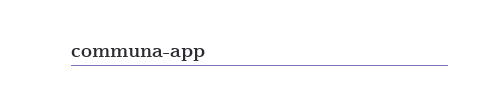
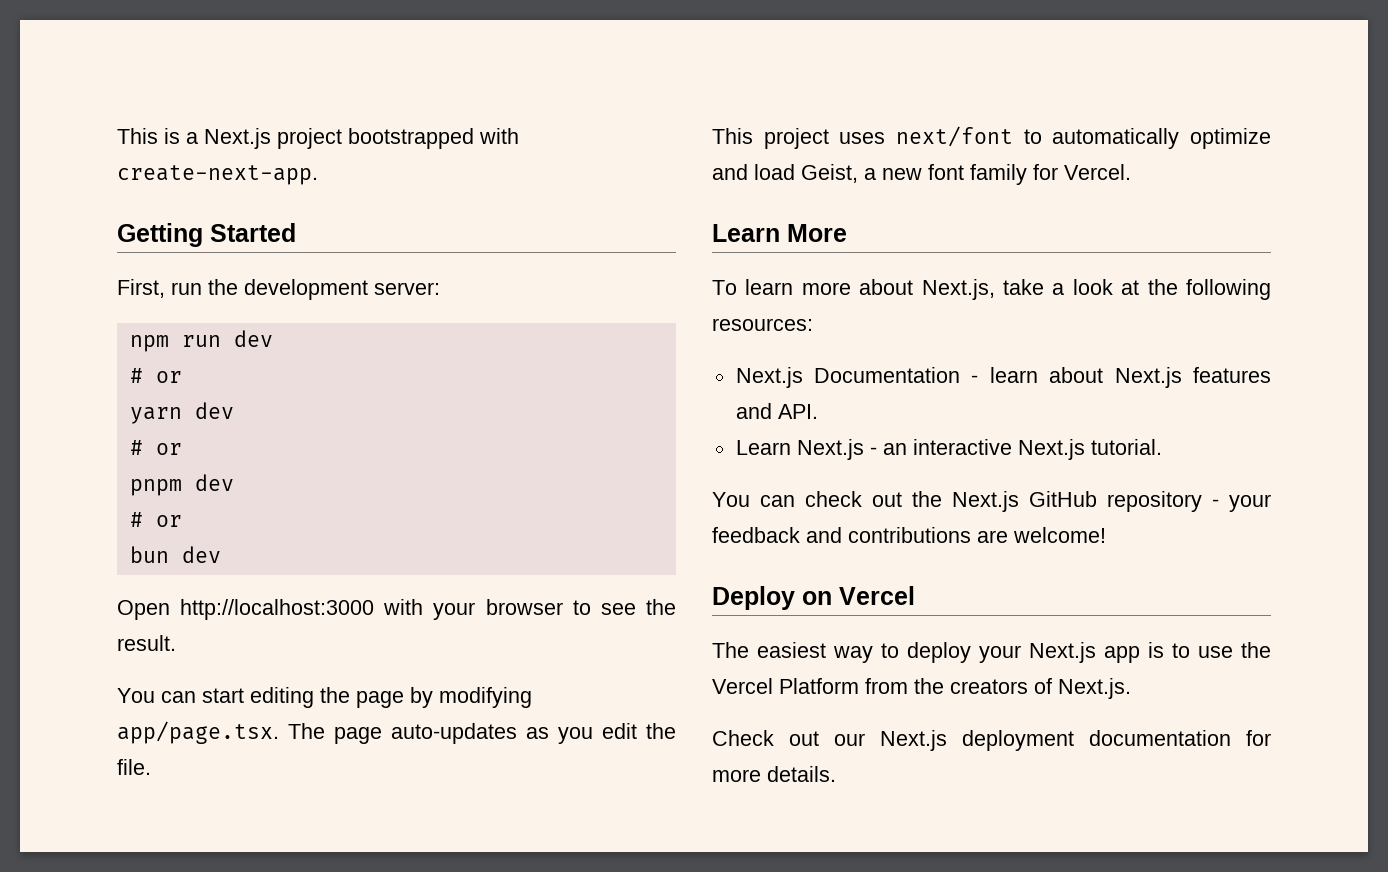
- communa-app
+ This is a Next.js project bootstrapped with create-next-app.
+ Getting Started
+ First, run the development server:
+ npm run dev
+ # or
+ yarn dev
+ # or
+ pnpm dev
+ # or
+ bun dev
+ Open http://localhost:3000 with your browser to see the result.
+ You can start editing the page by modifying app/page.tsx. The page auto-updates as you edit the file.
+ This project uses next/font to automatically optimize and load Geist, a new font family for Vercel.
+ Learn More
+ To learn more about Next.js, take a look at the following resources:
+ Next.js Documentation - learn about Next.js features and API.
+ Learn Next.js - an interactive Next.js tutorial.
+ You can check out the Next.js GitHub repository - your feedback and contributions are welcome!
+ Deploy on Vercel
+ The easiest way to deploy your Next.js app is to use the Vercel Platform from the creators of Next.js.
+ Check out our Next.js deployment documentation for more details.

